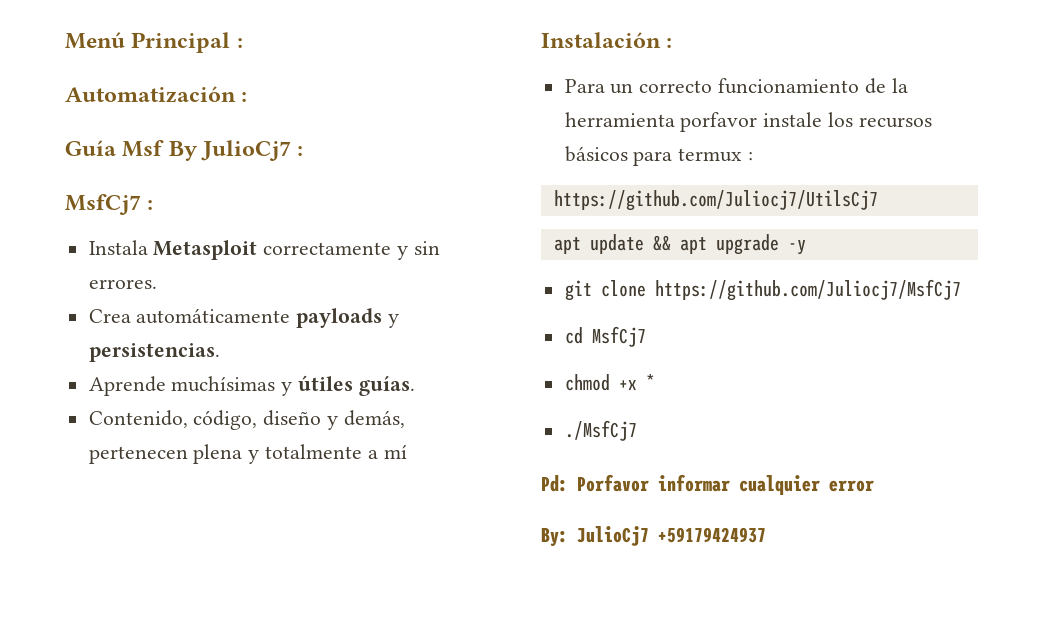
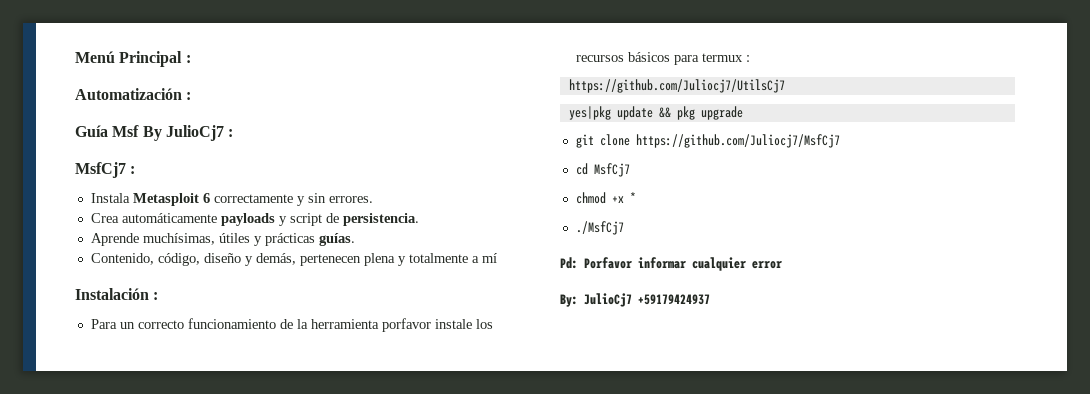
- Instala Metasploit correctamente y sin errores.
+ Instala Metasploit 6 correctamente y sin errores.
- Crea automáticamente payloads y persistencias.
- Aprende muchísimas y útiles guías.
+ Crea automáticamente payloads y script de persistencia.
+ Aprende muchísimas, útiles y prácticas guías.
- apt update && apt upgrade -y
+ yes|pkg update && pkg upgrade

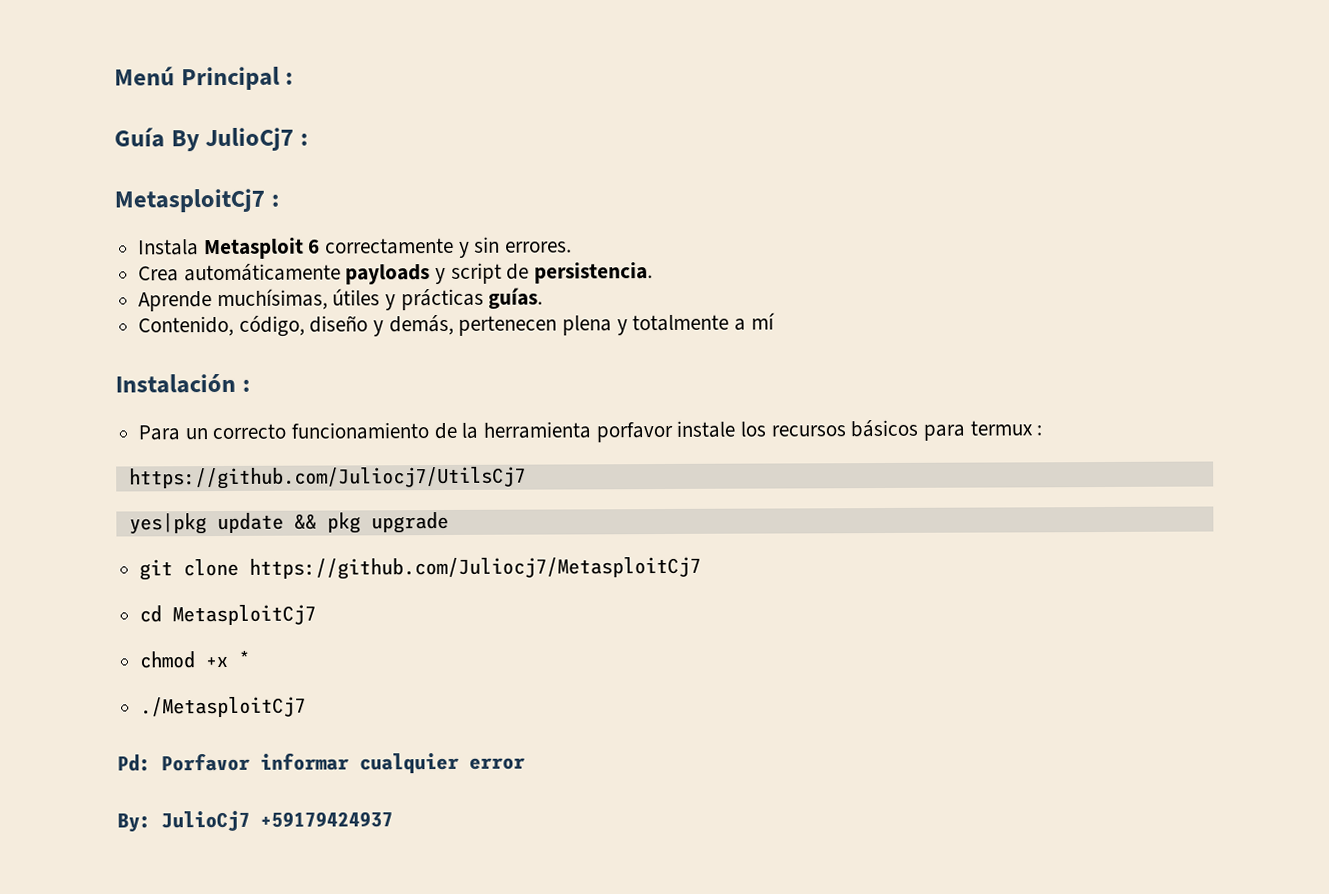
- Automatización :
- Guía Msf By JulioCj7 :
+ Guía By JulioCj7 :
- MsfCj7 :
+ MetasploitCj7 :
- git clone https://github.com/Juliocj7/MsfCj7
+ git clone https://github.com/Juliocj7/MetasploitCj7
- cd MsfCj7
+ cd MetasploitCj7
- ./MsfCj7
+ ./MetasploitCj7

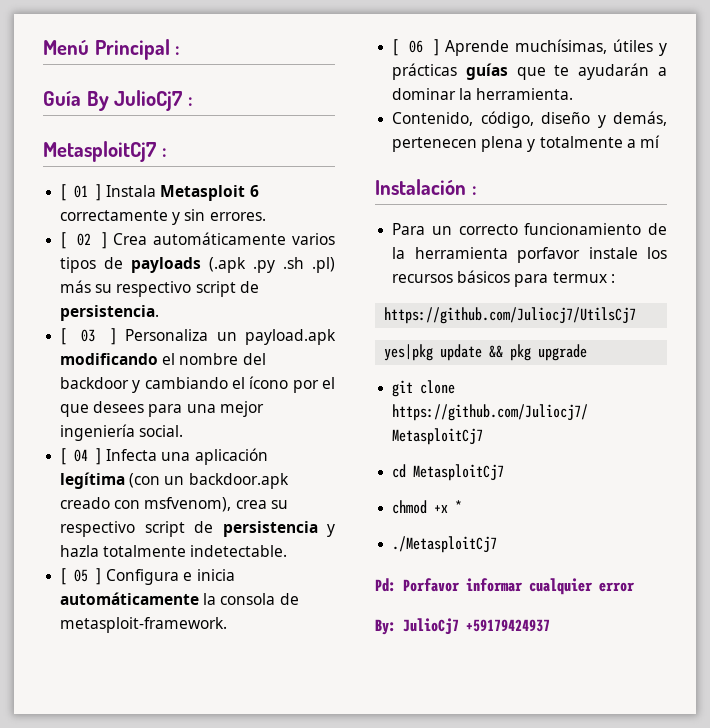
- Instala Metasploit 6 correctamente y sin errores.
+ [ 01 ] Instala Metasploit 6 correctamente y sin errores.
- Crea automáticamente payloads y script de persistencia.
- Aprende muchísimas, útiles y prácticas guías.
+ [ 02 ] Crea automáticamente varios tipos de payloads (.apk .py .sh .pl) más su respectivo script de persistencia.
+ [ 03 ] Personaliza un payload.apk modificando el nombre del backdoor y cambiando el ícono por el que desees para una mejor ingeniería social.
+ [ 04 ] Infecta una aplicación legítima (con un backdoor.apk creado con msfvenom), crea su respectivo script de persistencia y hazla totalmente indetectable.
+ [ 05 ] Configura e inicia automáticamente la consola de metasploit-framework.
+ [ 06 ] Aprende muchísimas, útiles y prácticas guías que te ayudarán a dominar la herramienta.

